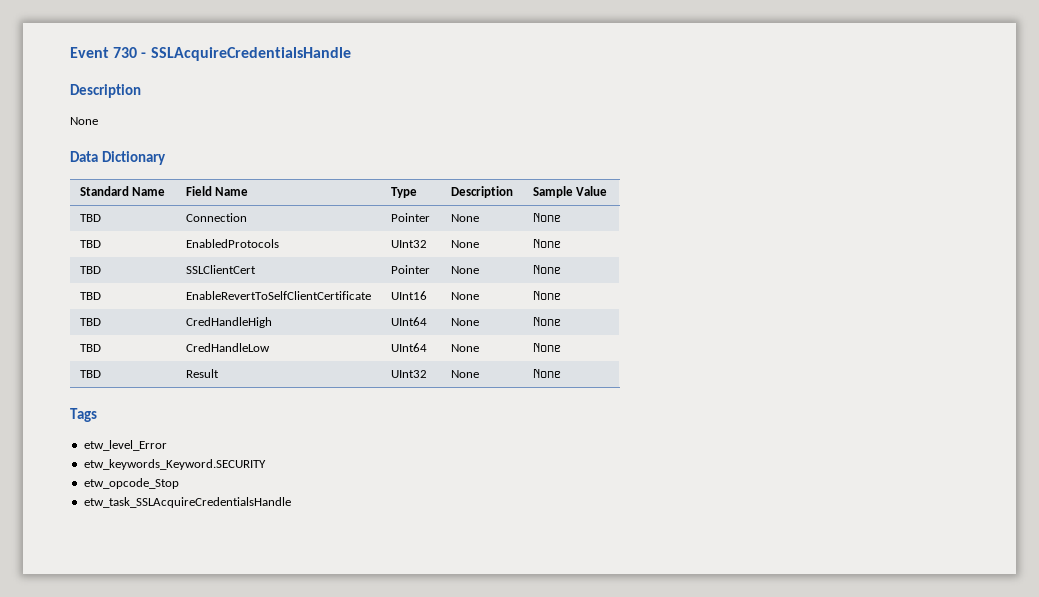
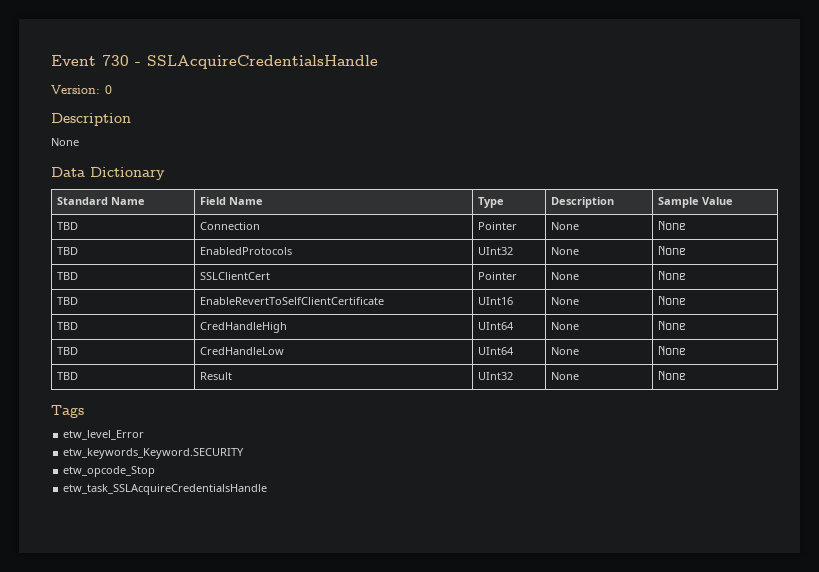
+ Version: 0

